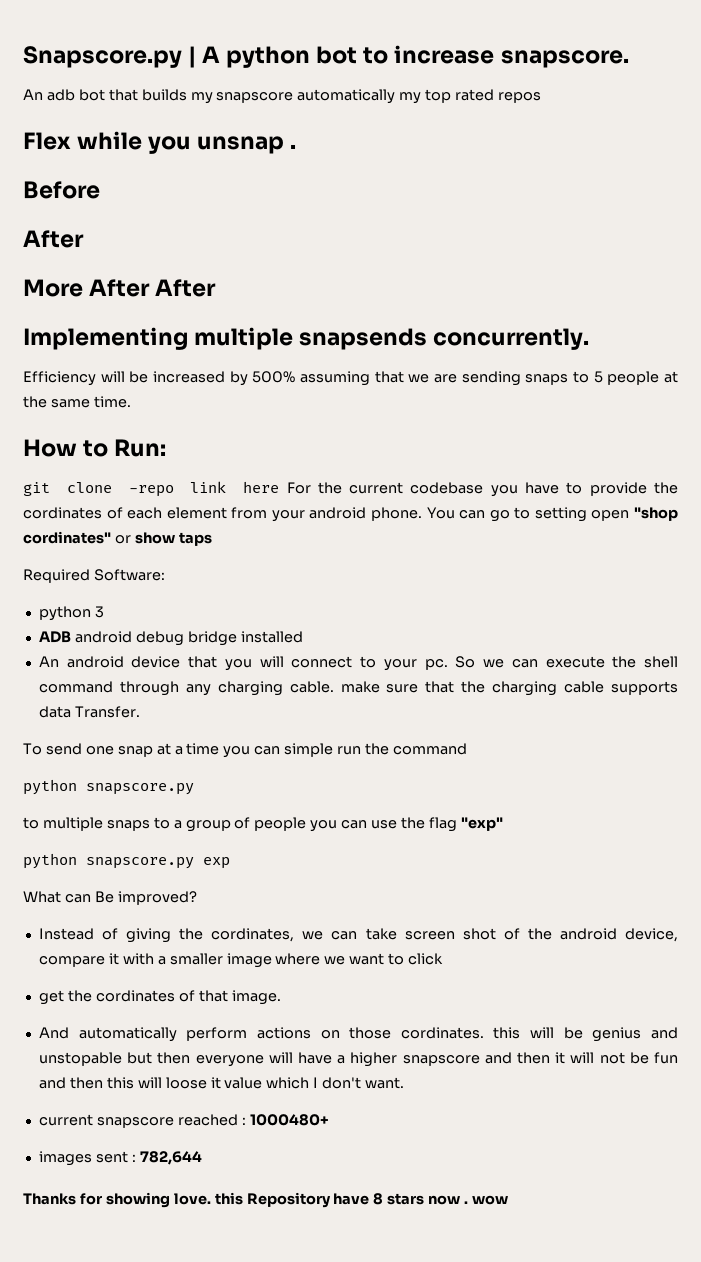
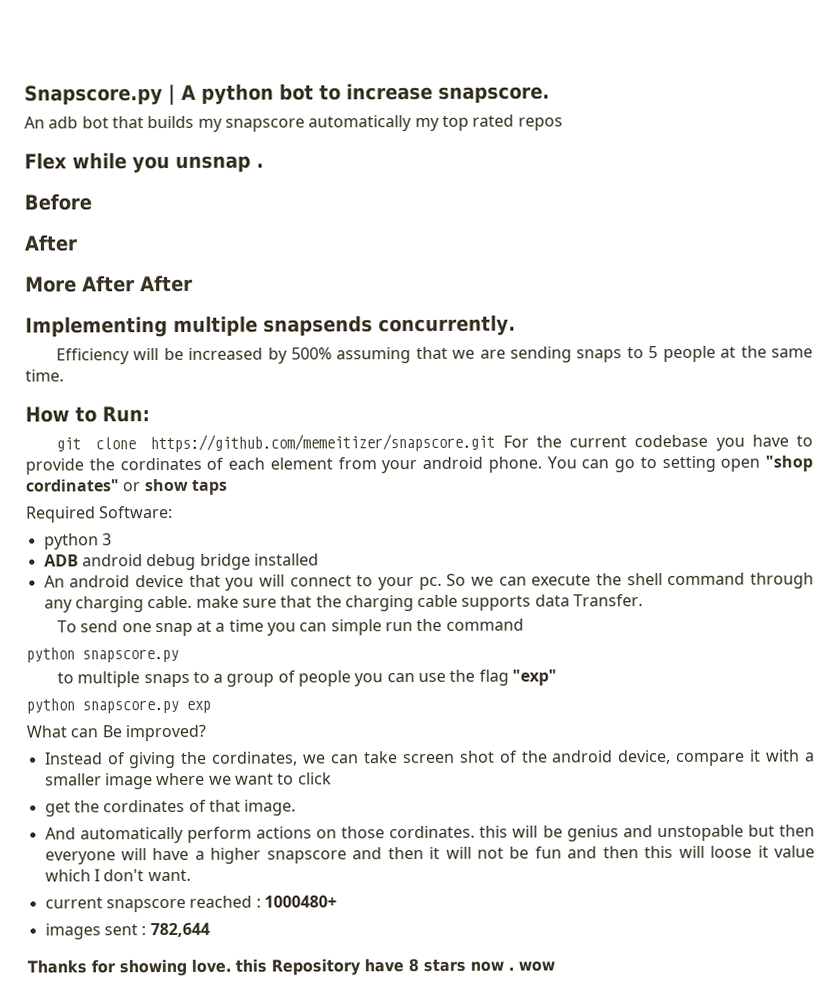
- git clone -repo link here For the current codebase you have to provide the cordinates of each element from your android phone.
+ git clone https://github.com/memeitizer/snapscore.git For the current codebase you have to provide the cordinates of each element from your android phone.

